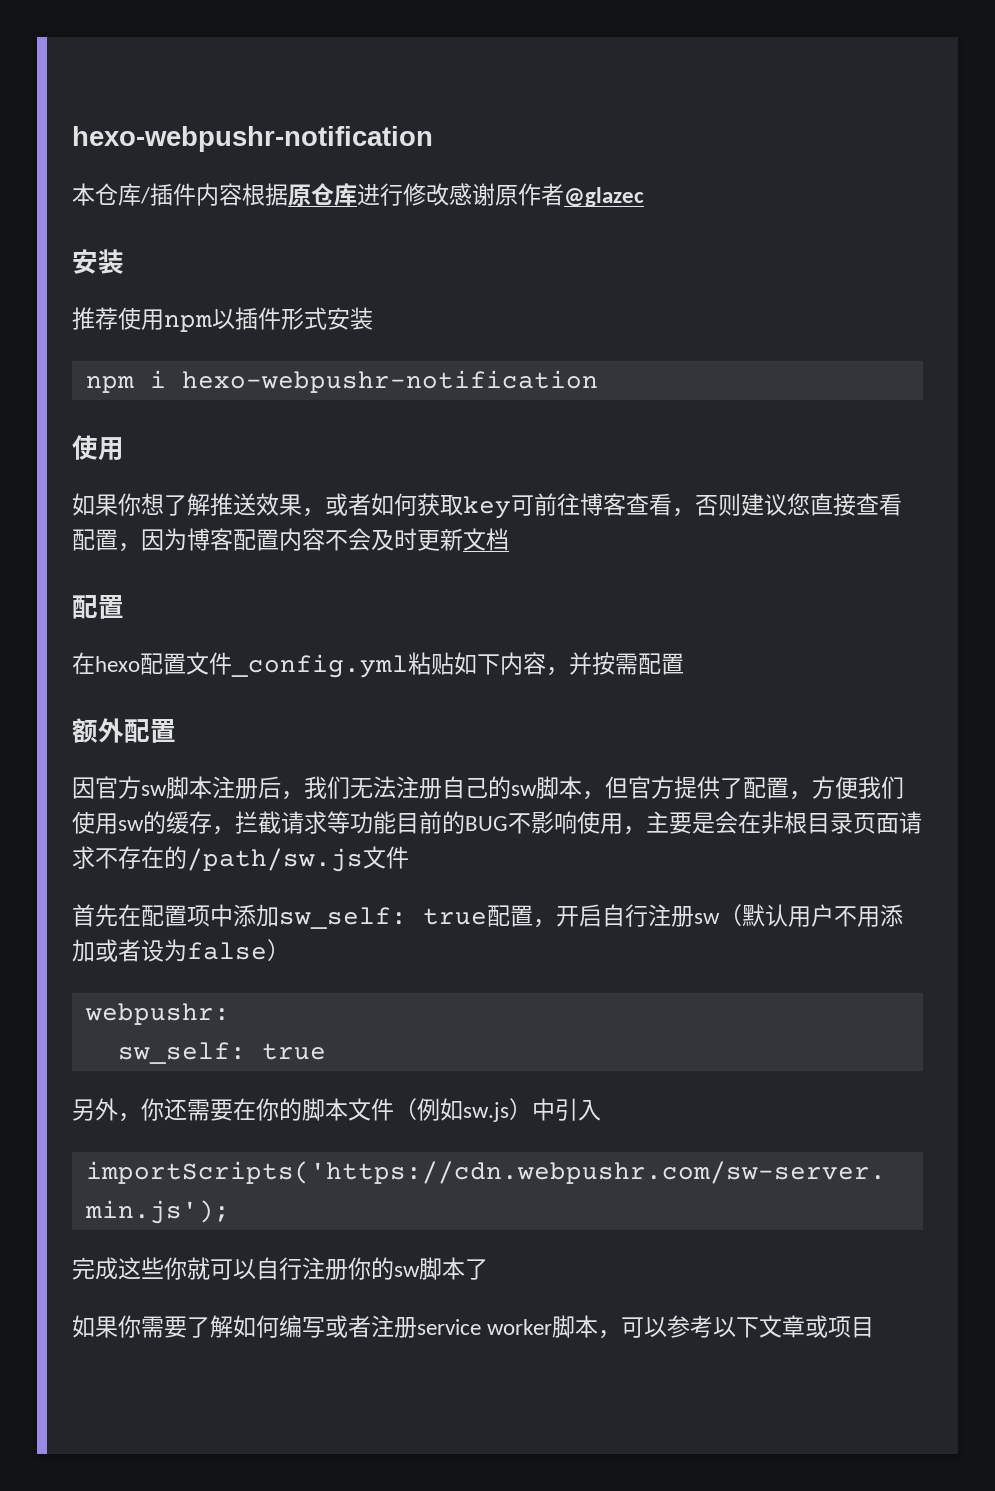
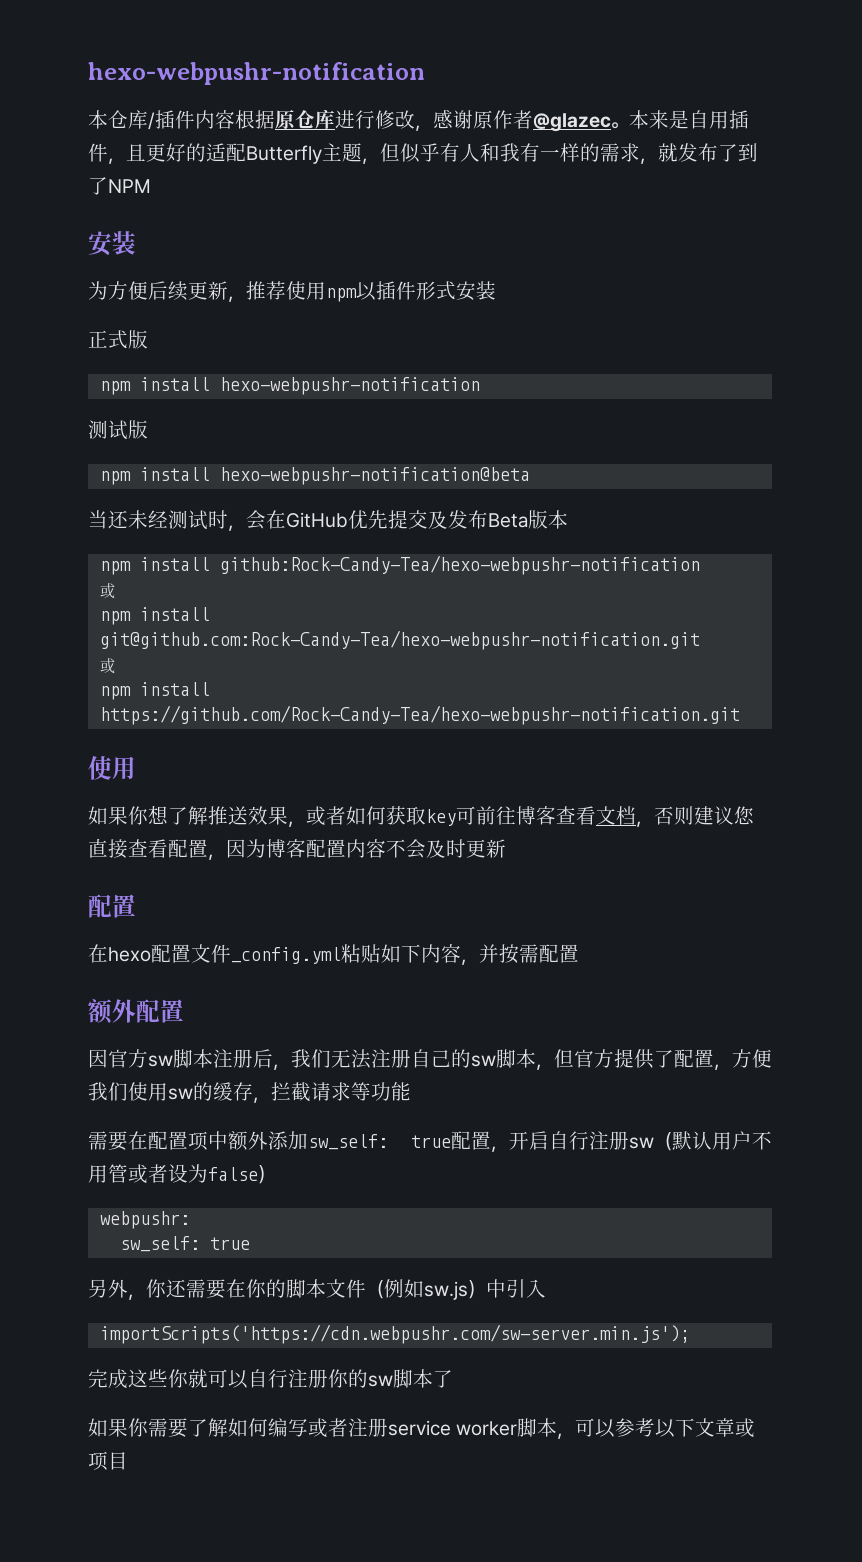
- 本仓库/插件内容根据原仓库进行修改感谢原作者@glazec
+ 本仓库/插件内容根据原仓库进行修改，感谢原作者@glazec。本来是自用插件，且更好的适配Butterfly主题，但似乎有人和我有一样的需求，就发布了到了NPM
  安装
- 推荐使用npm以插件形式安装
+ 为方便后续更新，推荐使用npm以插件形式安装
- npm i hexo-webpushr-notification
+ 正式版
+ npm install hexo-webpushr-notification
+ 测试版
+ npm install hexo-webpushr-notification@beta
+ 当还未经测试时，会在GitHub优先提交及发布Beta版本
+ npm install github:Rock-Candy-Tea/hexo-webpushr-notification
+ 或
+ npm install git@github.com:Rock-Candy-Tea/hexo-webpushr-notification.git
+ 或
+ npm install https://github.com/Rock-Candy-Tea/hexo-webpushr-notification.git
- 如果你想了解推送效果，或者如何获取key可前往博客查看，否则建议您直接查看配置，因为博客配置内容不会及时更新文档
+ 如果你想了解推送效果，或者如何获取key可前往博客查看文档，否则建议您直接查看配置，因为博客配置内容不会及时更新
- 因官方sw脚本注册后，我们无法注册自己的sw脚本，但官方提供了配置，方便我们使用sw的缓存，拦截请求等功能目前的BUG不影响使用，主要是会在非根目录页面请求不存在的/path/sw.js文件
- 首先在配置项中添加sw_self: true配置，开启自行注册sw（默认用户不用添加或者设为false）
+ 因官方sw脚本注册后，我们无法注册自己的sw脚本，但官方提供了配置，方便我们使用sw的缓存，拦截请求等功能
+ 需要在配置项中额外添加sw_self: true配置，开启自行注册sw（默认用户不用管或者设为false）

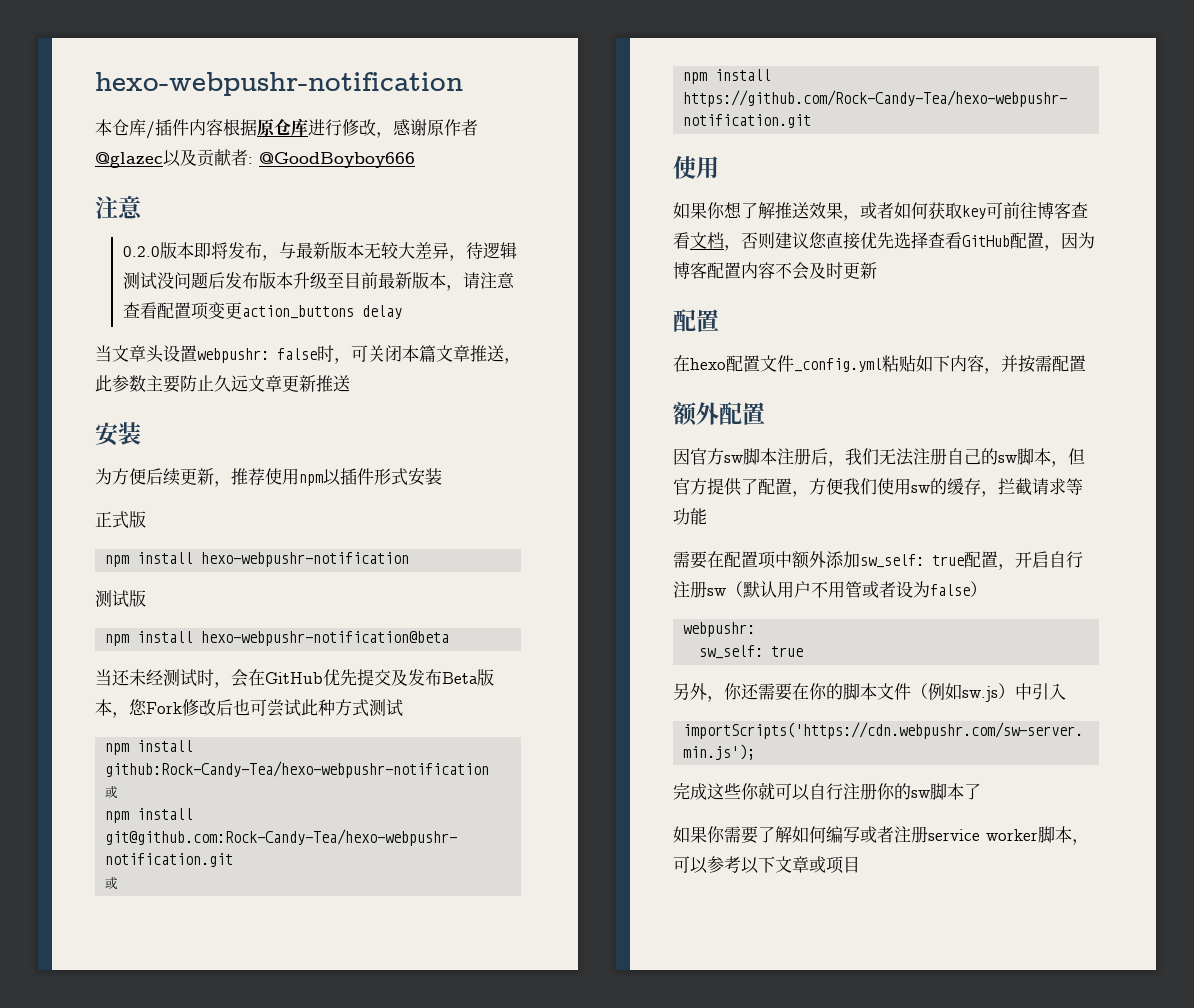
- 本仓库/插件内容根据原仓库进行修改，感谢原作者@glazec。本来是自用插件，且更好的适配Butterfly主题，但似乎有人和我有一样的需求，就发布了到了NPM
+ 本仓库/插件内容根据原仓库进行修改，感谢原作者@glazec以及贡献者: @GoodBoyboy666
+ 注意
+ 0.2.0版本即将发布，与最新版本无较大差异，待逻辑测试没问题后发布版本升级至目前最新版本，请注意查看配置项变更action_buttons delay
+ 当文章头设置webpushr: false时，可关闭本篇文章推送，此参数主要防止久远文章更新推送
- 当还未经测试时，会在GitHub优先提交及发布Beta版本
+ 当还未经测试时，会在GitHub优先提交及发布Beta版本，您Fork修改后也可尝试此种方式测试
- 如果你想了解推送效果，或者如何获取key可前往博客查看文档，否则建议您直接查看配置，因为博客配置内容不会及时更新
+ 如果你想了解推送效果，或者如何获取key可前往博客查看文档，否则建议您直接优先选择查看GitHub配置，因为博客配置内容不会及时更新

